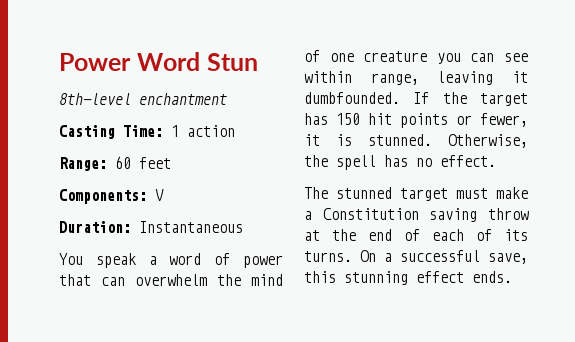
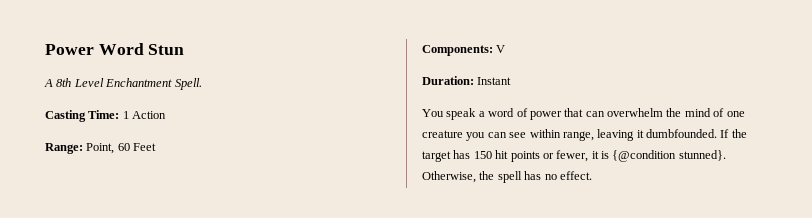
- 8th-level enchantment
+ A 8th Level Enchantment Spell.
- Casting Time: 1 action
+ Casting Time: 1 Action
- Range: 60 feet
+ Range: Point, 60 Feet
- Duration: Instantaneous
+ Duration: Instant
- If the target has 150 hit points or fewer, it is stunned.
+ If the target has 150 hit points or fewer, it is {@condition stunned}.
- The stunned target must make a Constitution saving throw at the end of each of its turns. On a successful save, this stunning effect ends.

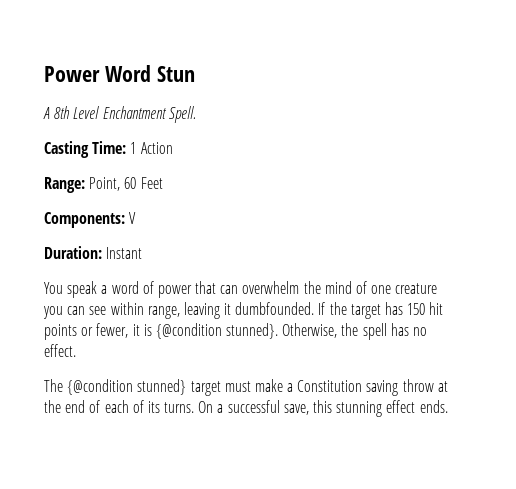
+ The {@condition stunned} target must make a Constitution saving throw at the end of each of its turns. On a successful save, this stunning effect ends.

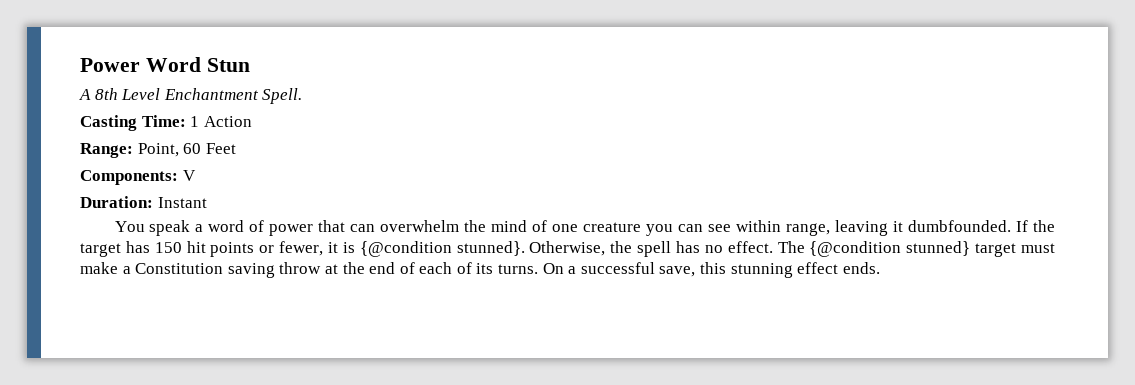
- Otherwise, the spell has no effect.
- The {@condition stunned} target must make a Constitution saving throw at the end of each of its turns.
+ Otherwise, the spell has no effect. The {@condition stunned} target must make a Constitution saving throw at the end of each of its turns.

